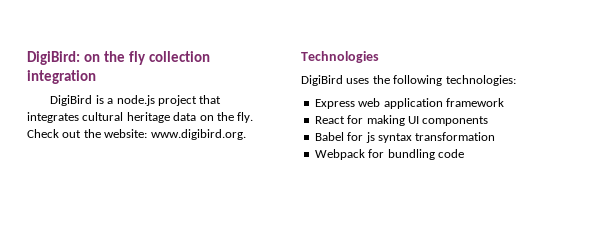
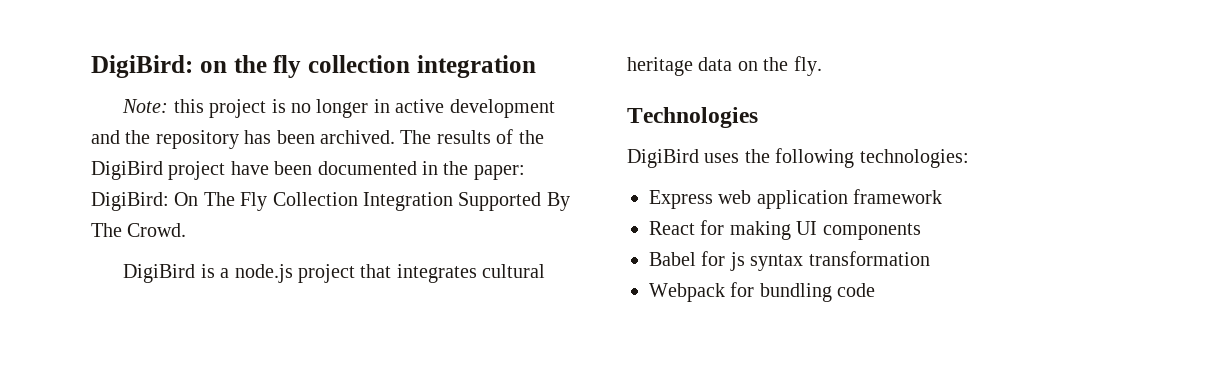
+ Note: this project is no longer in active development and the repository has been archived. The results of the DigiBird project have been documented in the paper: DigiBird: On The Fly Collection Integration Supported By The Crowd.
- Check out the website: www.digibird.org.

